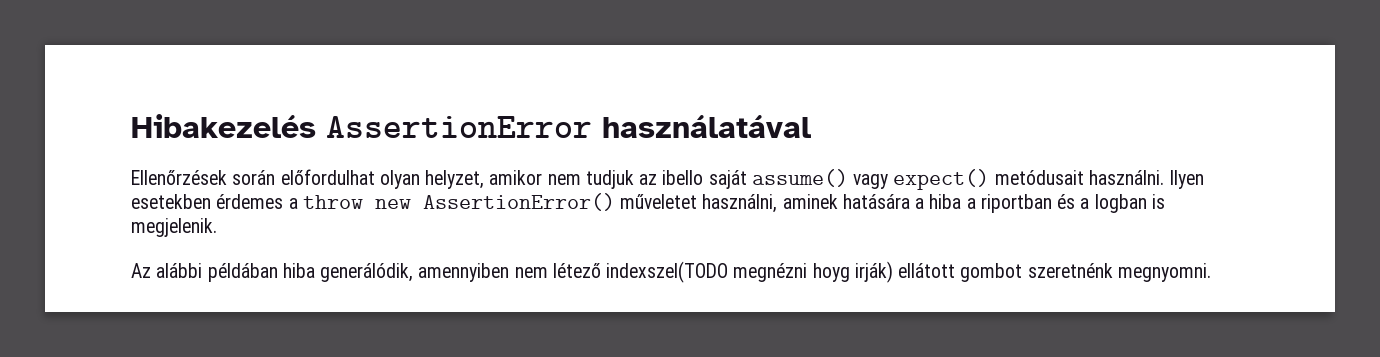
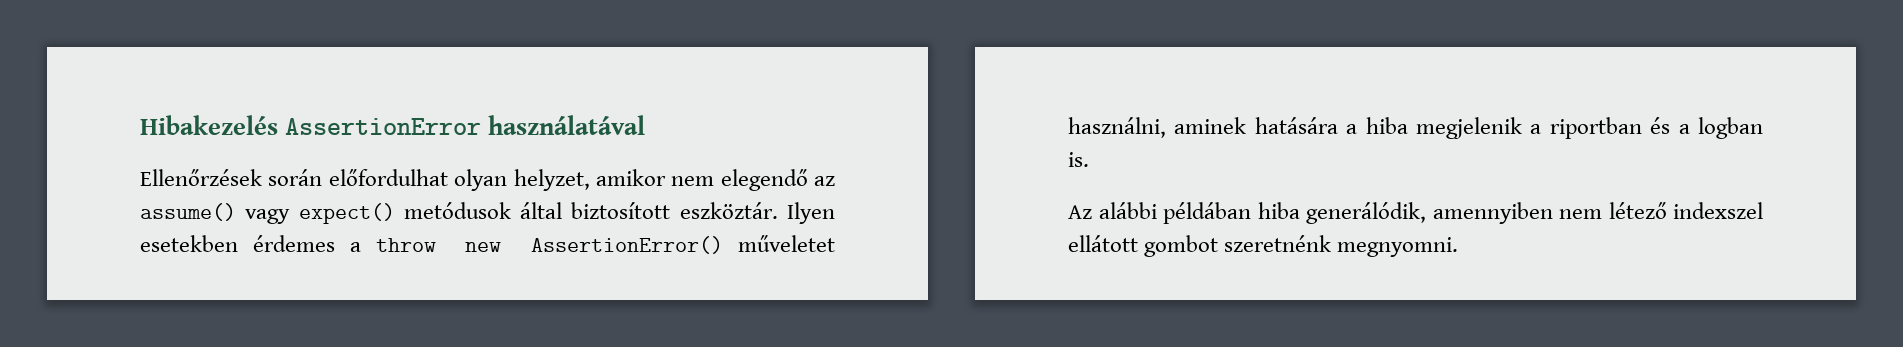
- Ellenőrzések során előfordulhat olyan helyzet, amikor nem tudjuk az ibello saját assume() vagy expect() metódusait használni.
+ Ellenőrzések során előfordulhat olyan helyzet, amikor nem elegendő az assume() vagy expect() metódusok által biztosított eszköztár.
- Ilyen esetekben érdemes a throw new AssertionError() műveletet használni, aminek hatására a hiba a riportban és a logban is megjelenik.
+ Ilyen esetekben érdemes a throw new AssertionError() műveletet használni, aminek hatására a hiba megjelenik a riportban és a logban is.
- Az alábbi példában hiba generálódik, amennyiben nem létező indexszel(TODO megnézni hoyg irják) ellátott gombot szeretnénk megnyomni.
+ Az alábbi példában hiba generálódik, amennyiben nem létező indexszel ellátott gombot szeretnénk megnyomni.

